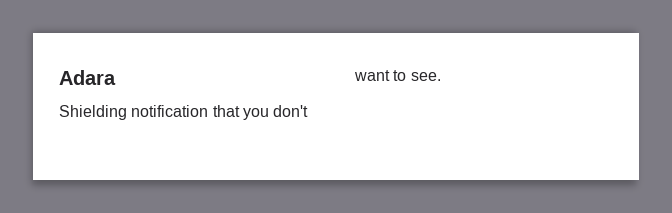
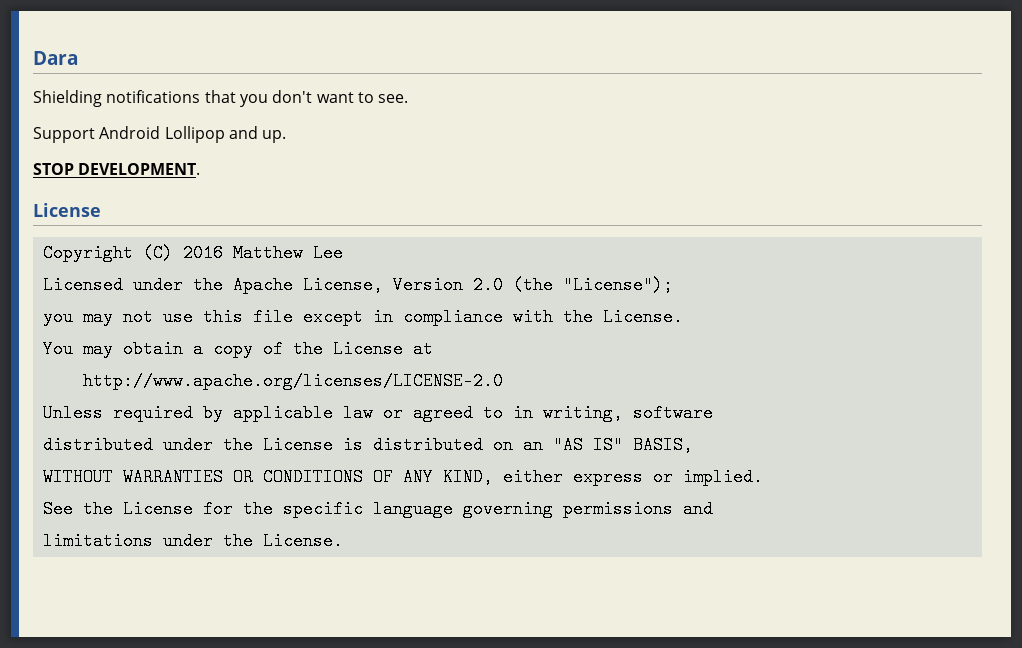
- Adara
+ Dara
- Shielding notification that you don't want to see.
+ Shielding notifications that you don't want to see.
+ Support Android Lollipop and up.
+ STOP DEVELOPMENT.
+ License
+ Copyright (C) 2016 Matthew Lee
+ Licensed under the Apache License, Version 2.0 (the "License");
+ you may not use this file except in compliance with the License.
+ You may obtain a copy of the License at
+ http://www.apache.org/licenses/LICENSE-2.0
+ Unless required by applicable law or agreed to in writing, software
+ distributed under the License is distributed on an "AS IS" BASIS,
+ WITHOUT WARRANTIES OR CONDITIONS OF ANY KIND, either express or implied.
+ See the License for the specific language governing permissions and
+ limitations under the License.

